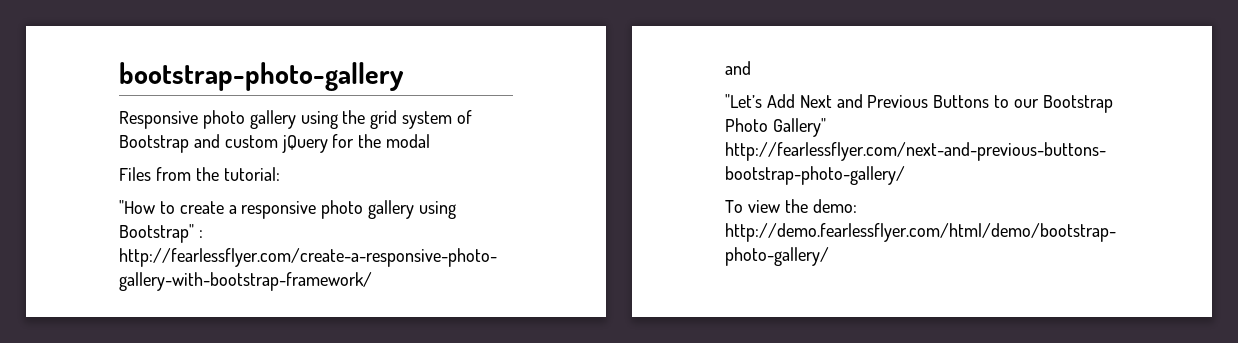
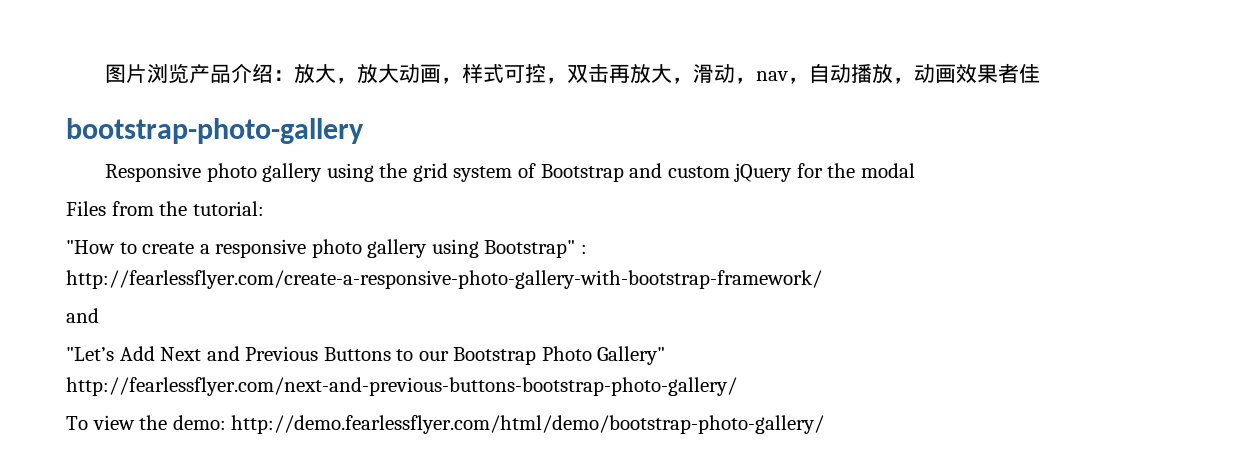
+ 图片浏览产品介绍：放大，放大动画，样式可控，双击再放大，滑动，nav，自动播放，动画效果者佳

